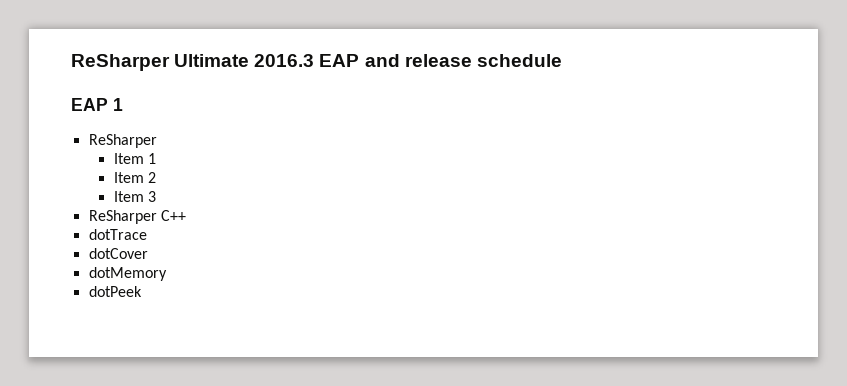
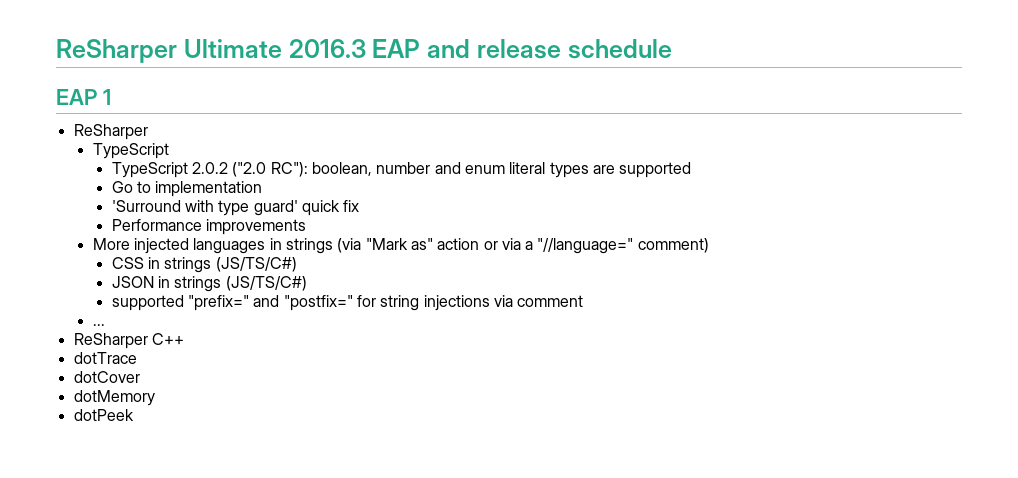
  EAP 1
  ReSharper
- Item 1
- Item 2
- Item 3
+ TypeScript
+ TypeScript 2.0.2 ("2.0 RC"): boolean, number and enum literal types are supported
+ Go to implementation
+ 'Surround with type guard' quick fix
+ Performance improvements
+ More injected languages in strings (via "Mark as" action or via a "//language=" comment)
+ CSS in strings (JS/TS/C#)
+ JSON in strings (JS/TS/C#)
+ supported "prefix=" and "postfix=" for string injections via comment
+ ...

